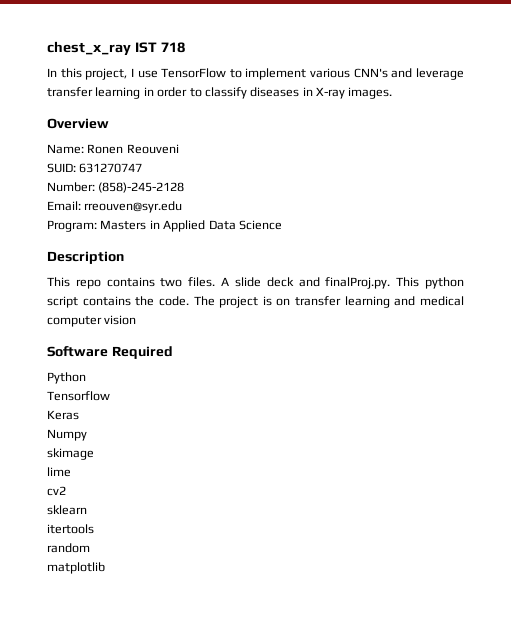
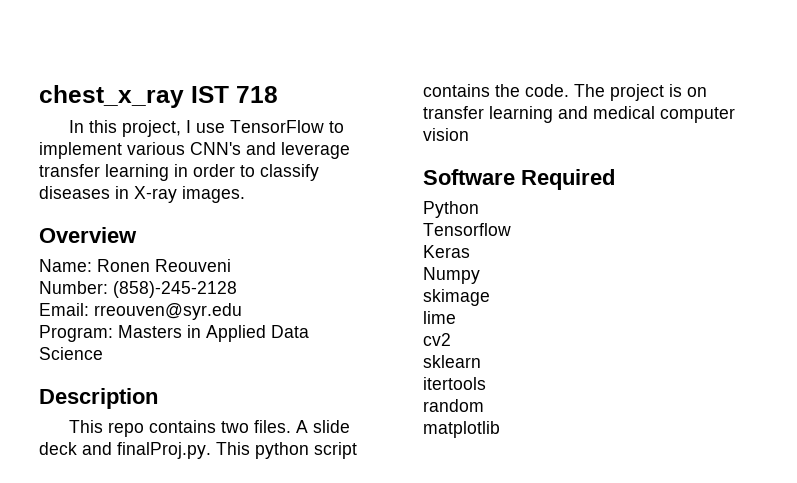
- SUID: 631270747

